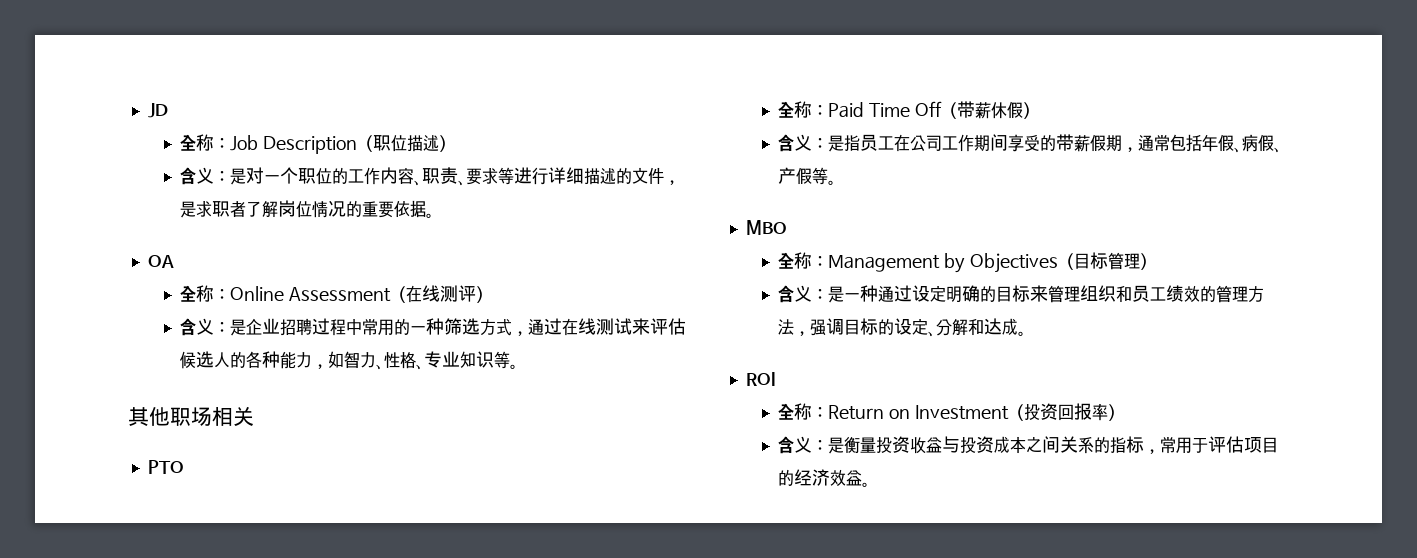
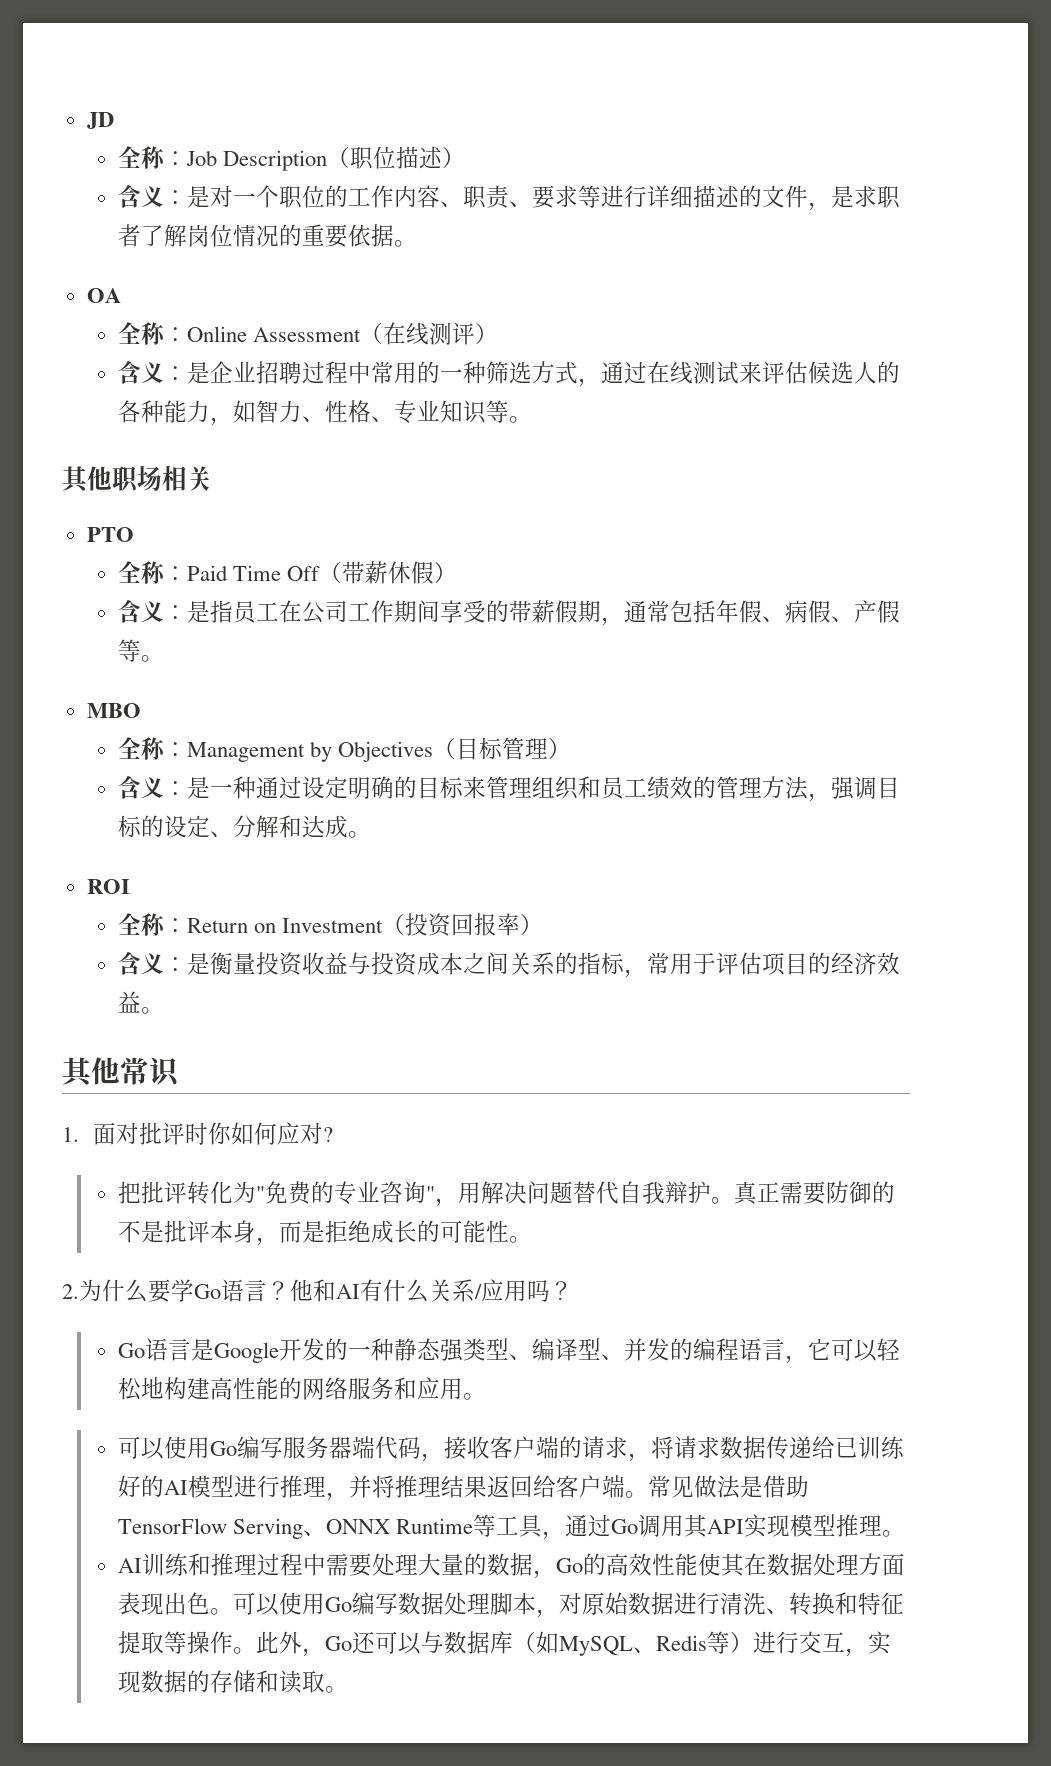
+ 其他常识
+ 1.面对批评时你如何应对?
+ 把批评转化为"免费的专业咨询"，用解决问题替代自我辩护。真正需要防御的不是批评本身，而是拒绝成长的可能性。
+ 2.为什么要学Go语言？他和AI有什么关系/应用吗？
+ Go语言是Google开发的一种静态强类型、编译型、并发的编程语言，它可以轻松地构建高性能的网络服务和应用。
+ 可以使用Go编写服务器端代码，接收客户端的请求，将请求数据传递给已训练好的AI模型进行推理，并将推理结果返回给客户端。常见做法是借助TensorFlow Serving、ONNX Runtime等工具，通过Go调用其API实现模型推理。
+ AI训练和推理过程中需要处理大量的数据，Go的高效性能使其在数据处理方面表现出色。可以使用Go编写数据处理脚本，对原始数据进行清洗、转换和特征提取等操作。此外，Go还可以与数据库（如MySQL、Redis等）进行交互，实现数据的存储和读取。

